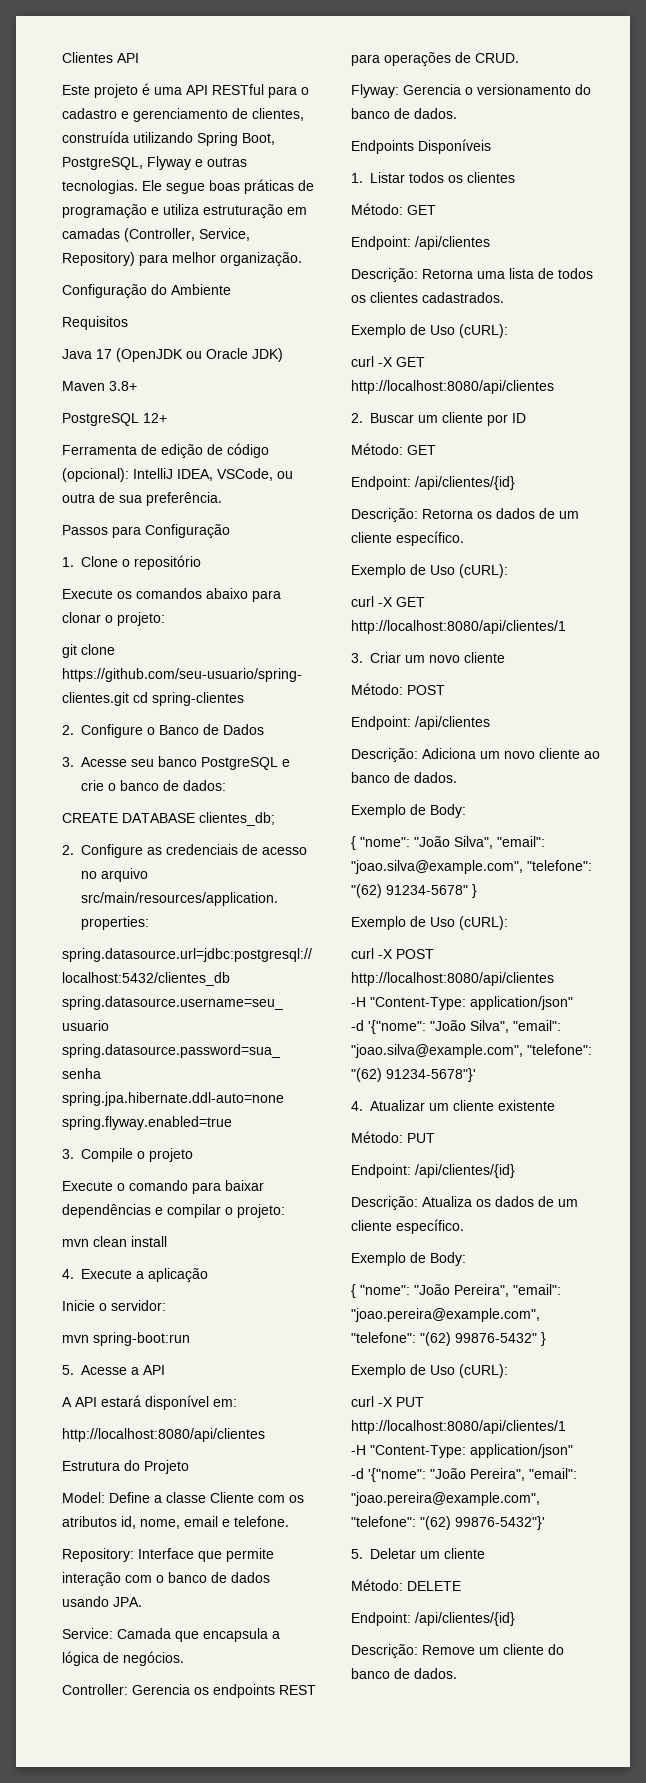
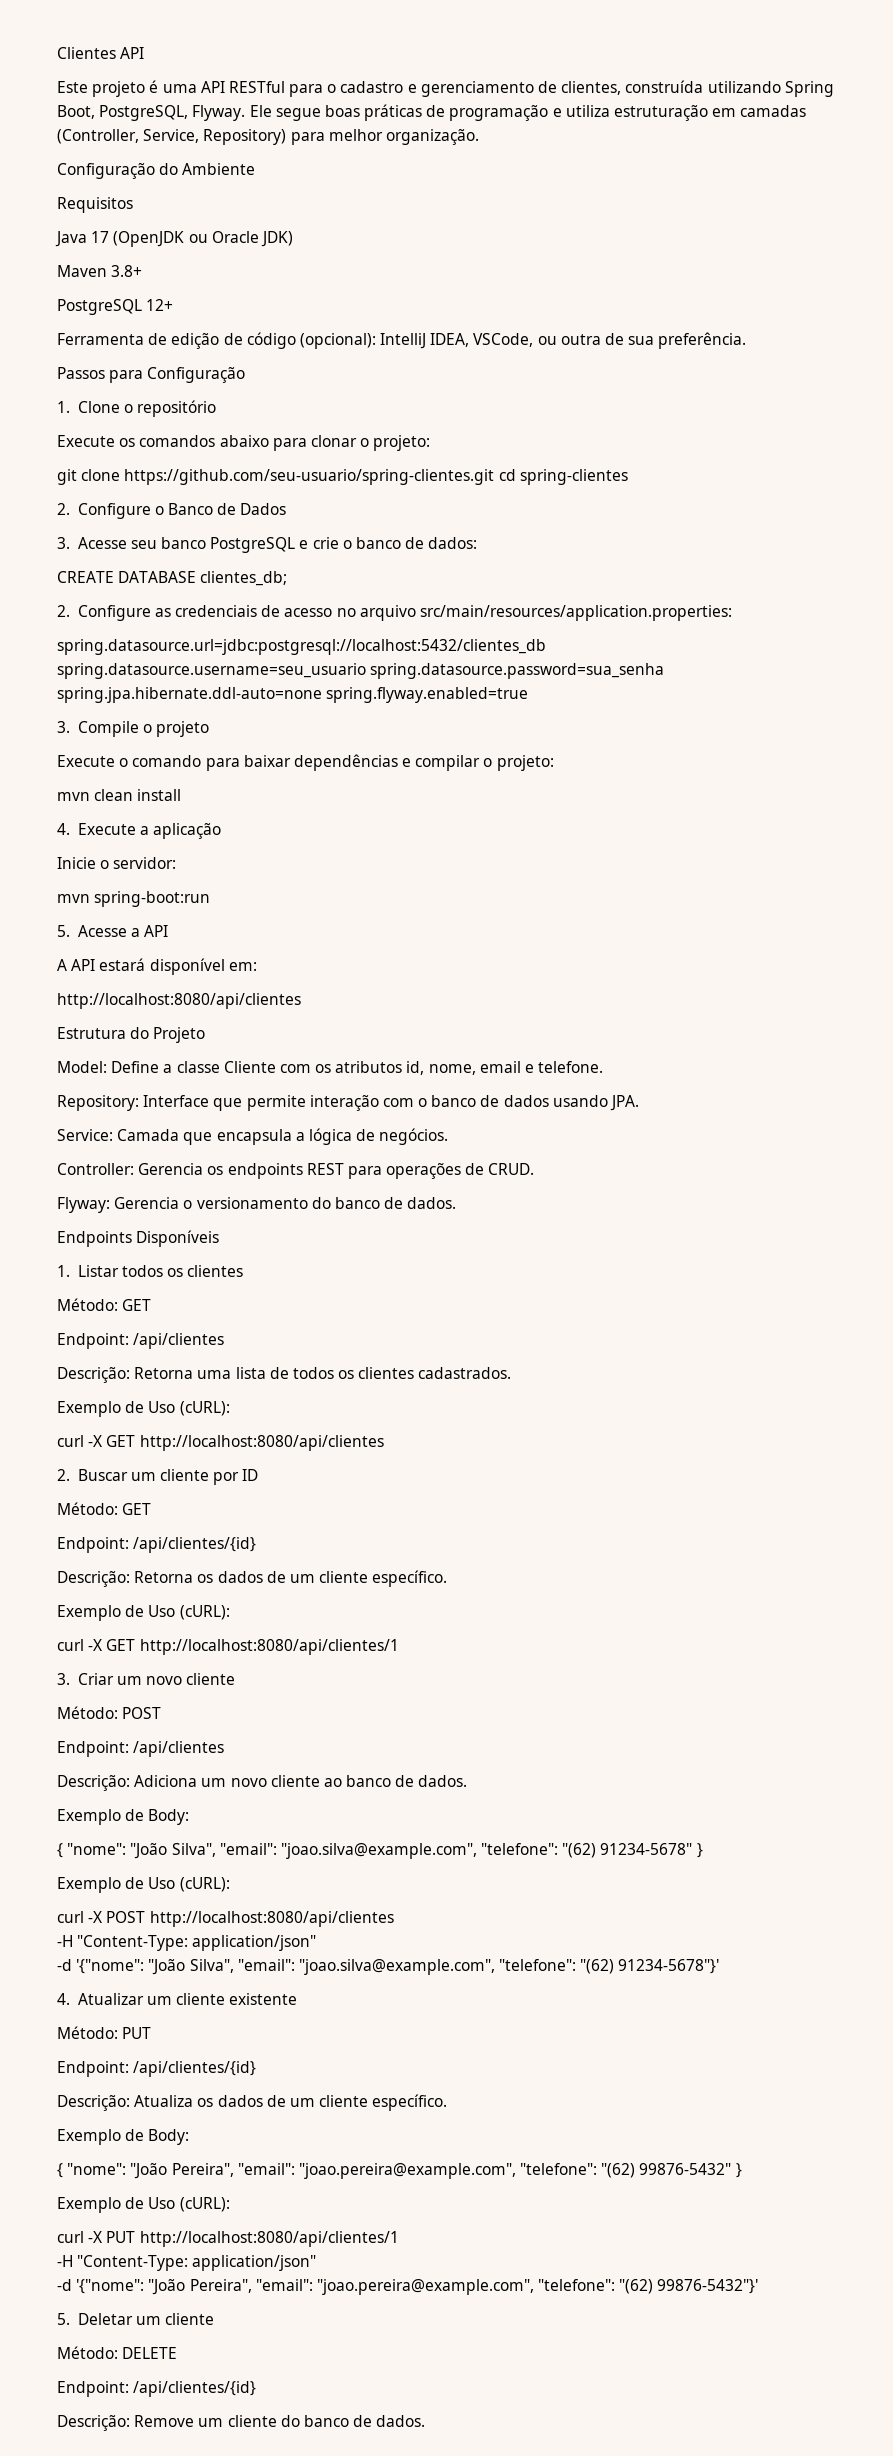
- Este projeto é uma API RESTful para o cadastro e gerenciamento de clientes, construída utilizando Spring Boot, PostgreSQL, Flyway e outras tecnologias.
+ Este projeto é uma API RESTful para o cadastro e gerenciamento de clientes, construída utilizando Spring Boot, PostgreSQL, Flyway.

